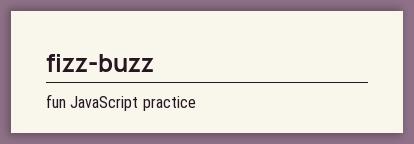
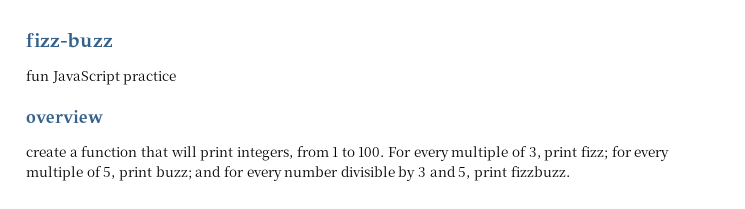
+ overview
+ create a function that will print integers, from 1 to 100. For every multiple of 3, print fizz; for every multiple of 5, print buzz; and for every number divisible by 3 and 5, print fizzbuzz.

